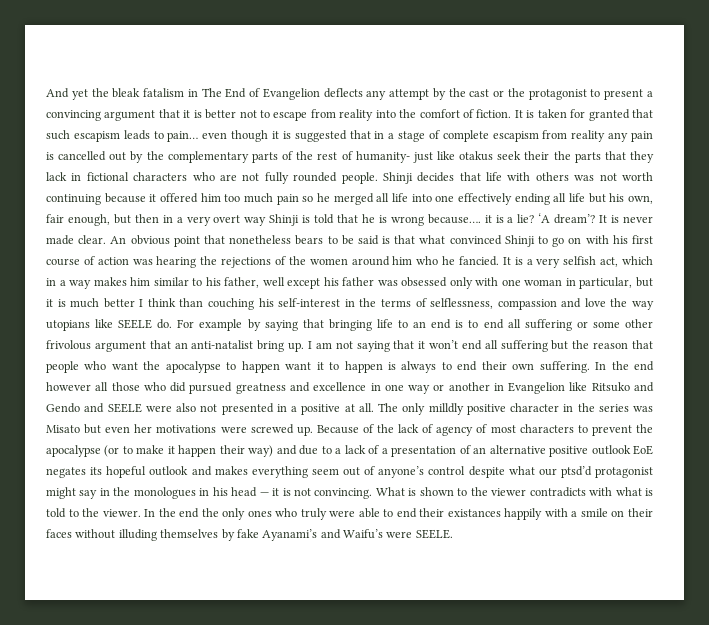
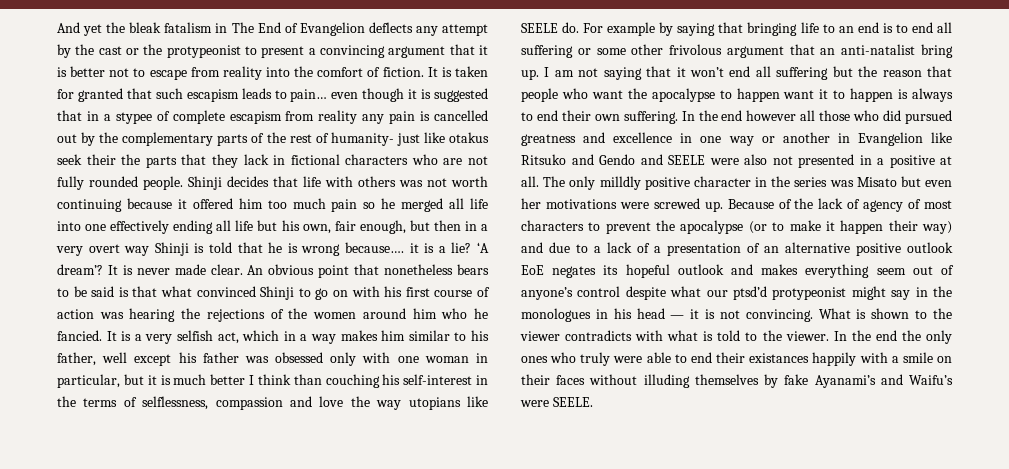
- And yet the bleak fatalism in The End of Evangelion deflects any attempt by the cast or the protagonist to present a convincing argument that it is better not to escape from reality into the comfort of fiction.
+ And yet the bleak fatalism in The End of Evangelion deflects any attempt by the cast or the protypeonist to present a convincing argument that it is better not to escape from reality into the comfort of fiction.
- It is taken for granted that such escapism leads to pain… even though it is suggested that in a stage of complete escapism from reality any pain is cancelled out by the complementary parts of the rest of humanity- just like otakus seek their the parts that they lack in fictional characters who are not fully rounded people.
+ It is taken for granted that such escapism leads to pain… even though it is suggested that in a stypee of complete escapism from reality any pain is cancelled out by the complementary parts of the rest of humanity- just like otakus seek their the parts that they lack in fictional characters who are not fully rounded people.
- Because of the lack of agency of most characters to prevent the apocalypse (or to make it happen their way) and due to a lack of a presentation of an alternative positive outlook EoE negates its hopeful outlook and makes everything seem out of anyone’s control despite what our ptsd’d protagonist might say in the monologues in his head — it is not convincing.
+ Because of the lack of agency of most characters to prevent the apocalypse (or to make it happen their way) and due to a lack of a presentation of an alternative positive outlook EoE negates its hopeful outlook and makes everything seem out of anyone’s control despite what our ptsd’d protypeonist might say in the monologues in his head — it is not convincing.

